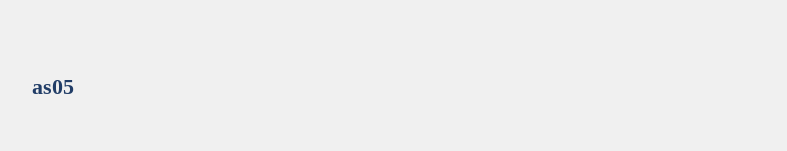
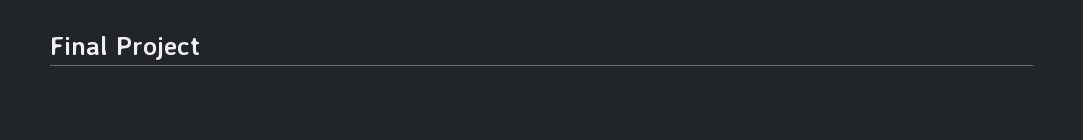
- as05
+ Final Project

